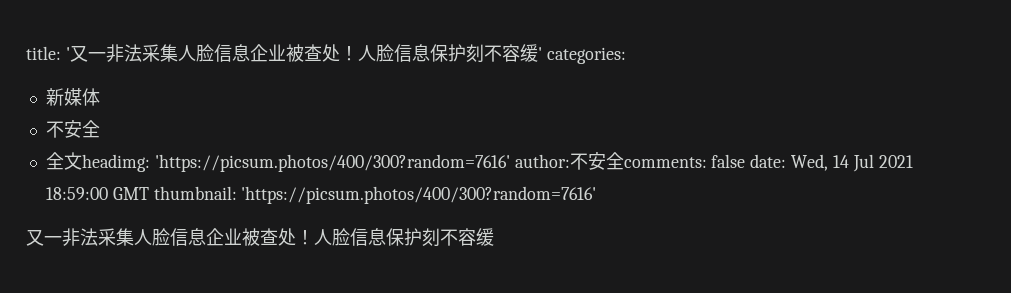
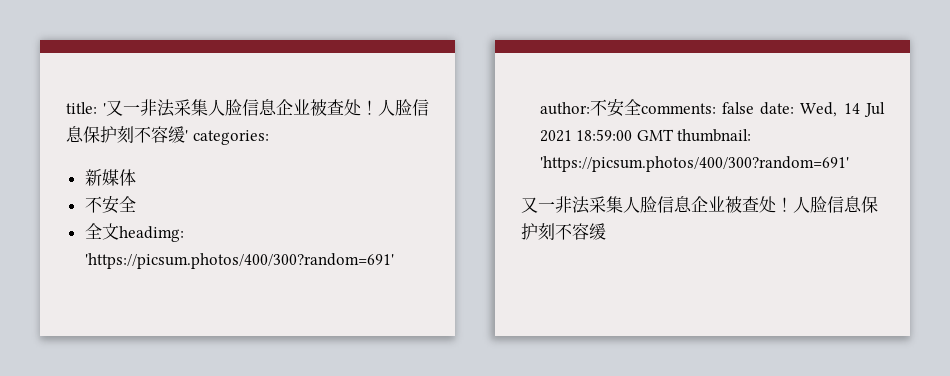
- 全文headimg: 'https://picsum.photos/400/300?random=7616' author:不安全comments: false date: Wed, 14 Jul 2021 18:59:00 GMT thumbnail: 'https://picsum.photos/400/300?random=7616'
+ 全文headimg: 'https://picsum.photos/400/300?random=691' author:不安全comments: false date: Wed, 14 Jul 2021 18:59:00 GMT thumbnail: 'https://picsum.photos/400/300?random=691'

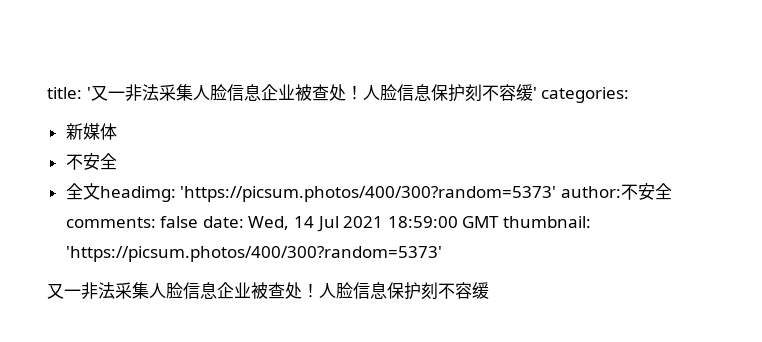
- 全文headimg: 'https://picsum.photos/400/300?random=691' author:不安全comments: false date: Wed, 14 Jul 2021 18:59:00 GMT thumbnail: 'https://picsum.photos/400/300?random=691'
+ 全文headimg: 'https://picsum.photos/400/300?random=5373' author:不安全comments: false date: Wed, 14 Jul 2021 18:59:00 GMT thumbnail: 'https://picsum.photos/400/300?random=5373'

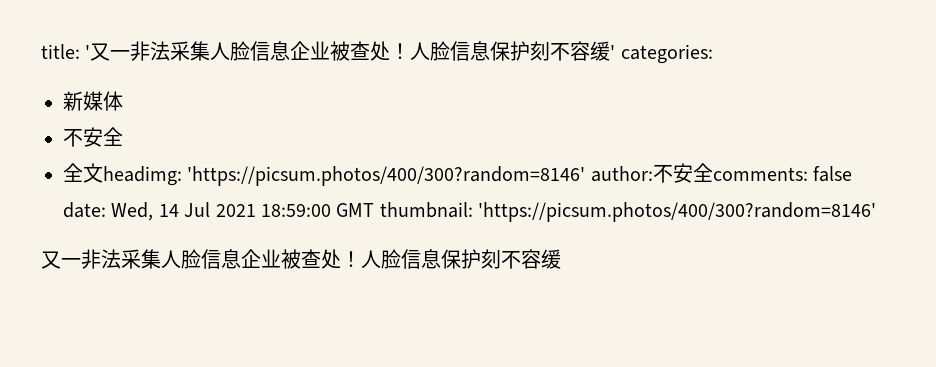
- 全文headimg: 'https://picsum.photos/400/300?random=5373' author:不安全comments: false date: Wed, 14 Jul 2021 18:59:00 GMT thumbnail: 'https://picsum.photos/400/300?random=5373'
+ 全文headimg: 'https://picsum.photos/400/300?random=8146' author:不安全comments: false date: Wed, 14 Jul 2021 18:59:00 GMT thumbnail: 'https://picsum.photos/400/300?random=8146'

